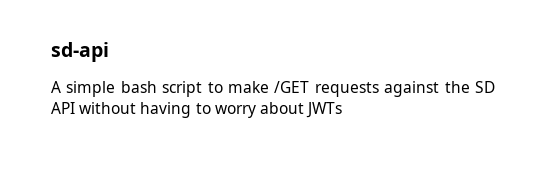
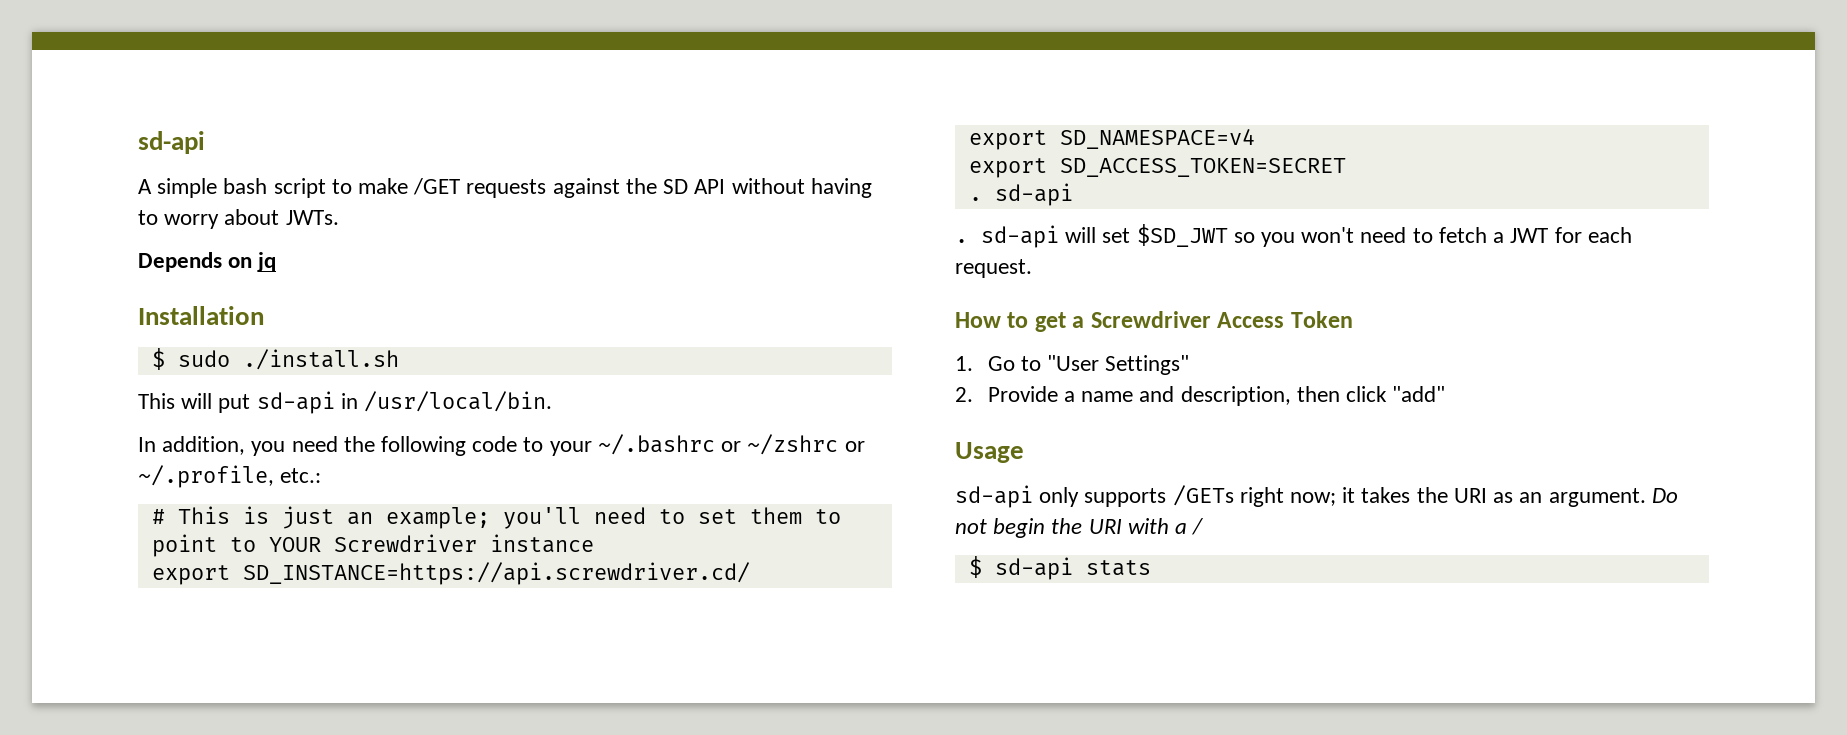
- A simple bash script to make /GET requests against the SD API without having to worry about JWTs
+ A simple bash script to make /GET requests against the SD API without having to worry about JWTs.
+ Depends on jq
+ Installation
+ $ sudo ./install.sh
+ This will put sd-api in /usr/local/bin.
+ In addition, you need the following code to your ~/.bashrc or ~/zshrc or ~/.profile, etc.:
+ # This is just an example; you'll need to set them to point to YOUR Screwdriver instance
+ export SD_INSTANCE=https://api.screwdriver.cd/
+ export SD_NAMESPACE=v4
+ export SD_ACCESS_TOKEN=SECRET
+ . sd-api
+ . sd-api will set $SD_JWT so you won't need to fetch a JWT for each request.
+ How to get a Screwdriver Access Token
+ 1. Go to "User Settings"
+ 2. Provide a name and description, then click "add"
+ Usage
+ sd-api only supports /GETs right now; it takes the URI as an argument. Do not begin the URI with a /
+ $ sd-api stats

